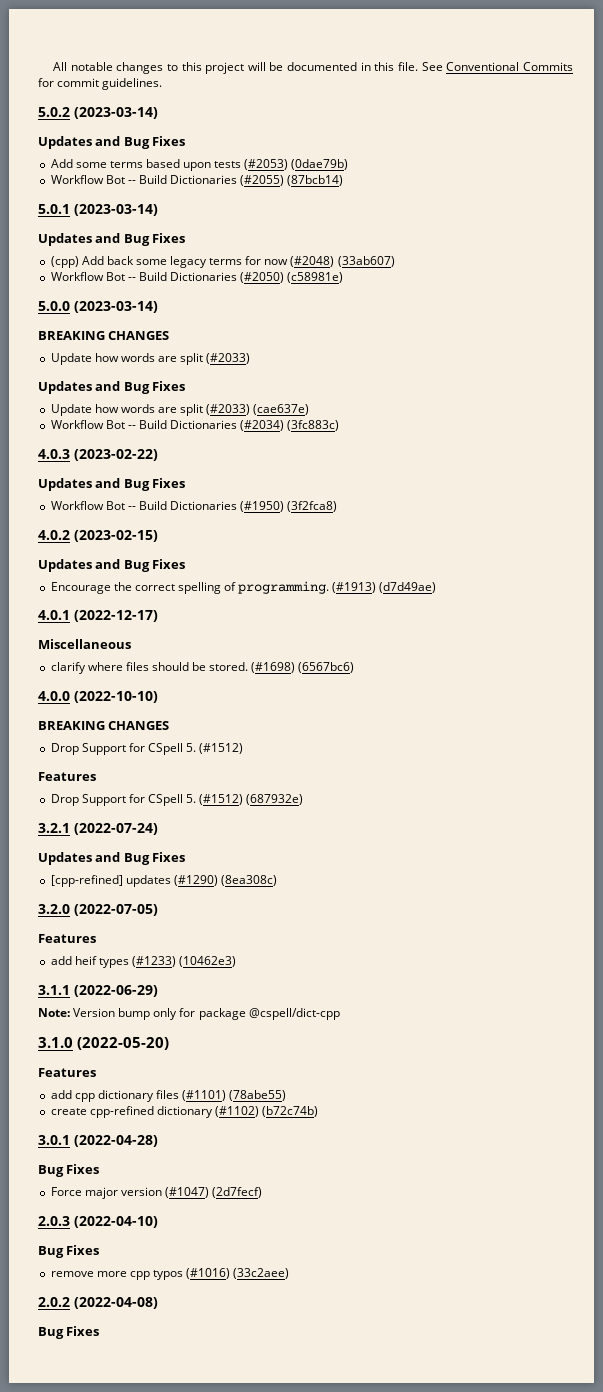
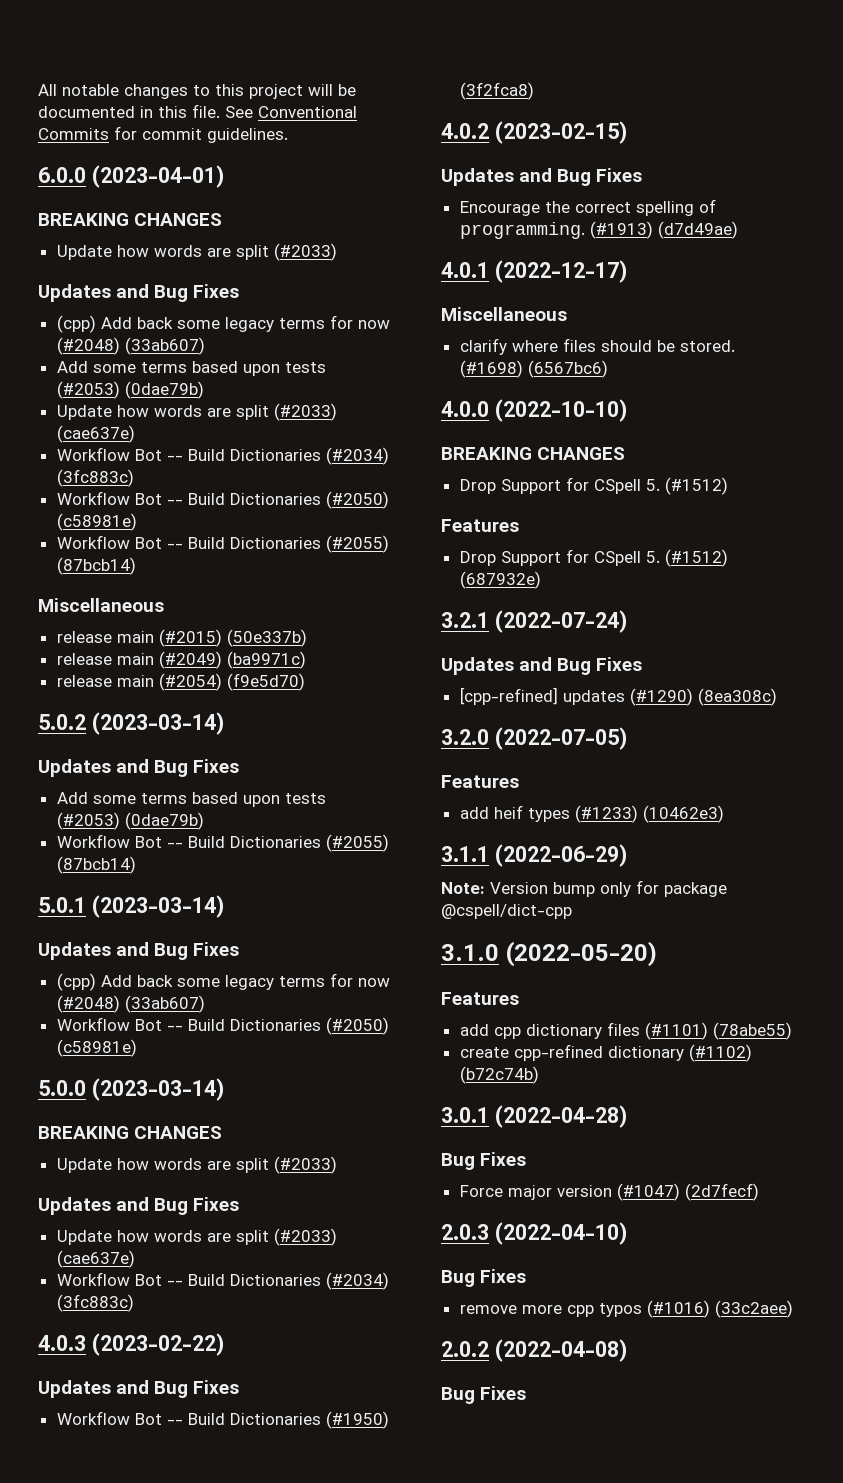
+ 6.0.0 (2023-04-01)
+ BREAKING CHANGES
+ Update how words are split (#2033)
+ Updates and Bug Fixes
+ (cpp) Add back some legacy terms for now (#2048) (33ab607)
+ Add some terms based upon tests (#2053) (0dae79b)
+ Update how words are split (#2033) (cae637e)
+ Workflow Bot -- Build Dictionaries (#2034) (3fc883c)
+ Workflow Bot -- Build Dictionaries (#2050) (c58981e)
+ Workflow Bot -- Build Dictionaries (#2055) (87bcb14)
+ Miscellaneous
+ release main (#2015) (50e337b)
+ release main (#2049) (ba9971c)
+ release main (#2054) (f9e5d70)

